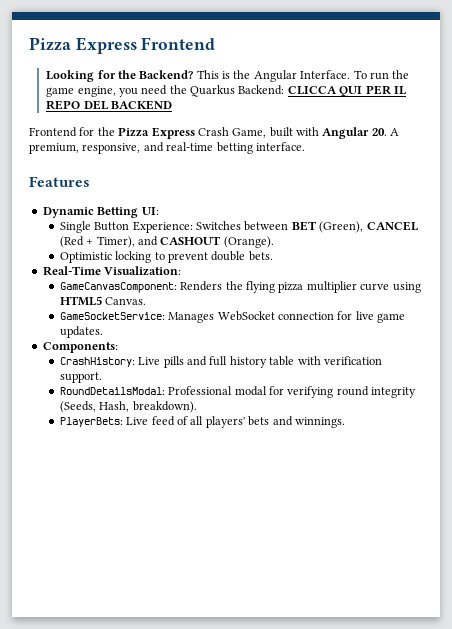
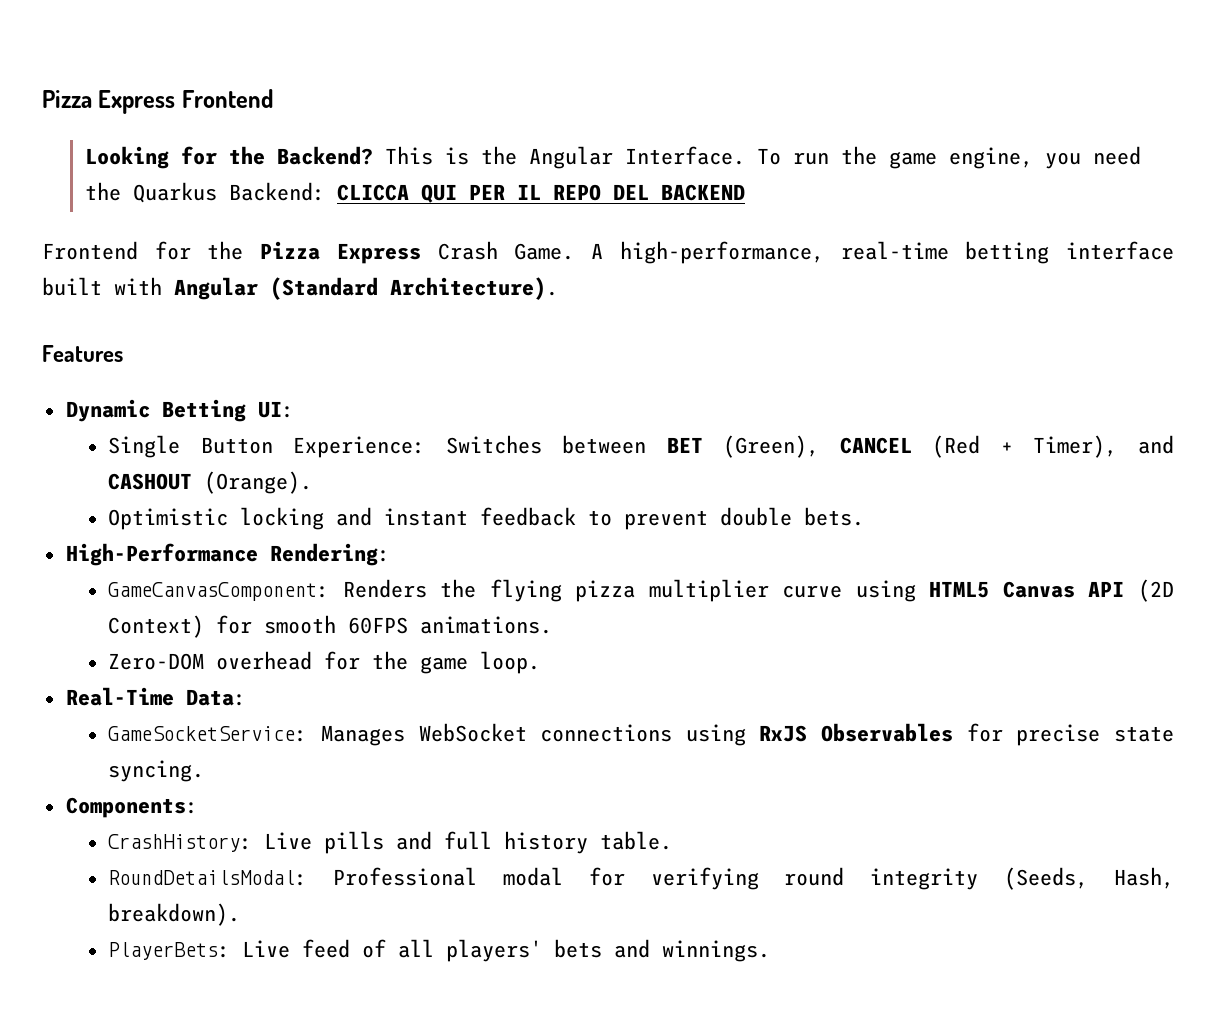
- Frontend for the Pizza Express Crash Game, built with Angular 20. A premium, responsive, and real-time betting interface.
+ Frontend for the Pizza Express Crash Game. A high-performance, real-time betting interface built with Angular (Standard Architecture).
- Optimistic locking to prevent double bets.
+ Optimistic locking and instant feedback to prevent double bets.
- Real-Time Visualization:
+ High-Performance Rendering:
- GameCanvasComponent: Renders the flying pizza multiplier curve using HTML5 Canvas.
- GameSocketService: Manages WebSocket connection for live game updates.
+ GameCanvasComponent: Renders the flying pizza multiplier curve using HTML5 Canvas API (2D Context) for smooth 60FPS animations.
+ Zero-DOM overhead for the game loop.
+ Real-Time Data:
+ GameSocketService: Manages WebSocket connections using RxJS Observables for precise state syncing.
- CrashHistory: Live pills and full history table with verification support.
+ CrashHistory: Live pills and full history table.

